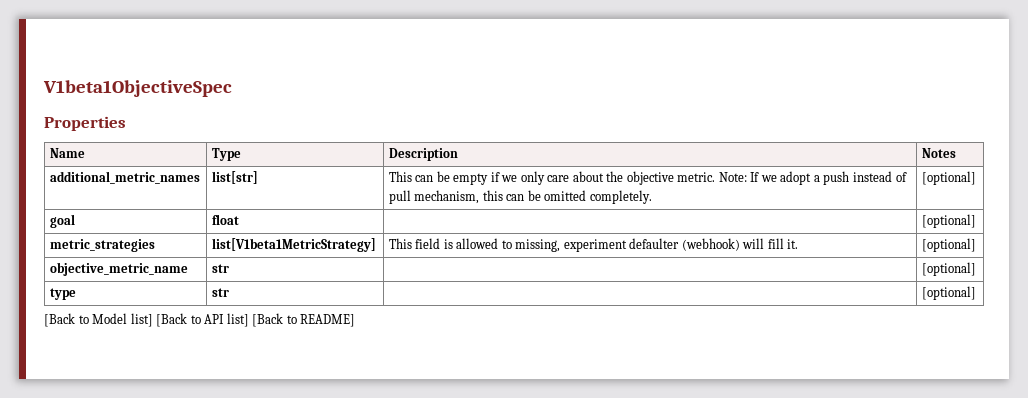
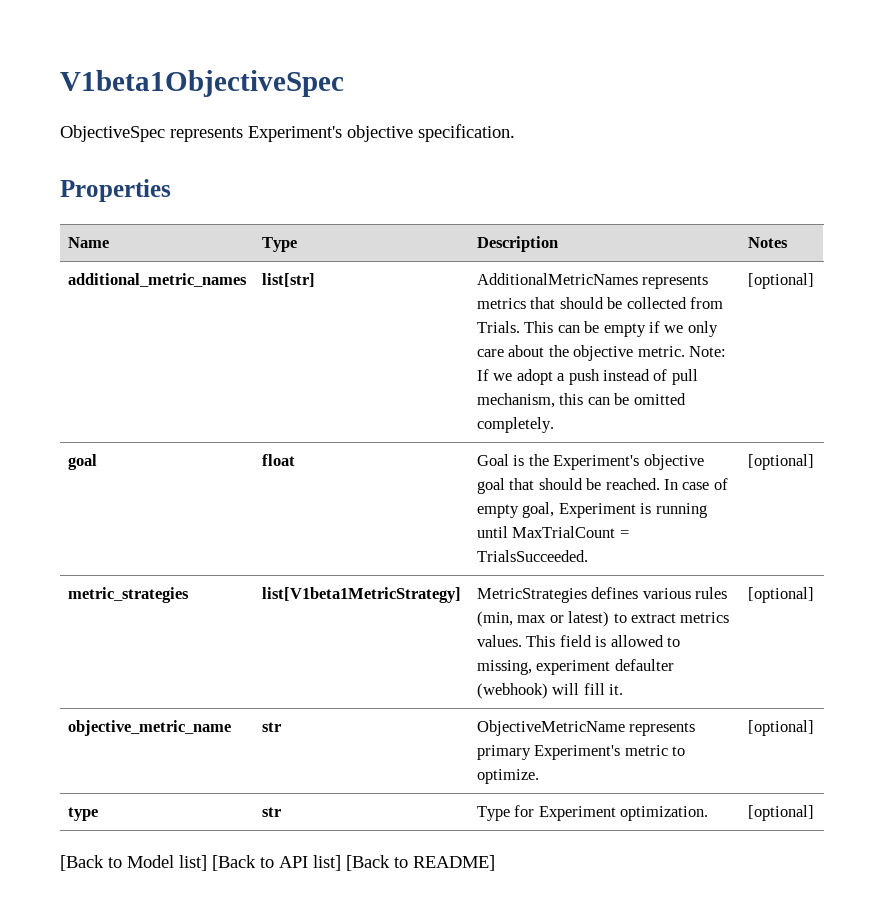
+ ObjectiveSpec represents Experiment's objective specification.
- additional_metric_names | list[str] | This can be empty if we only care about the objective metric. Note: If we adopt a push instead of pull mechanism, this can be omitted completely. | [optional]
+ additional_metric_names | list[str] | AdditionalMetricNames represents metrics that should be collected from Trials. This can be empty if we only care about the objective metric. Note: If we adopt a push instead of pull mechanism, this can be omitted completely. | [optional]
- goal | float | | [optional]
- metric_strategies | list[V1beta1MetricStrategy] | This field is allowed to missing, experiment defaulter (webhook) will fill it. | [optional]
+ goal | float | Goal is the Experiment's objective goal that should be reached. In case of empty goal, Experiment is running until MaxTrialCount = TrialsSucceeded. | [optional]
+ metric_strategies | list[V1beta1MetricStrategy] | MetricStrategies defines various rules (min, max or latest) to extract metrics values. This field is allowed to missing, experiment defaulter (webhook) will fill it. | [optional]
- objective_metric_name | str | | [optional]
+ objective_metric_name | str | ObjectiveMetricName represents primary Experiment's metric to optimize. | [optional]
- type | str | | [optional]
+ type | str | Type for Experiment optimization. | [optional]

